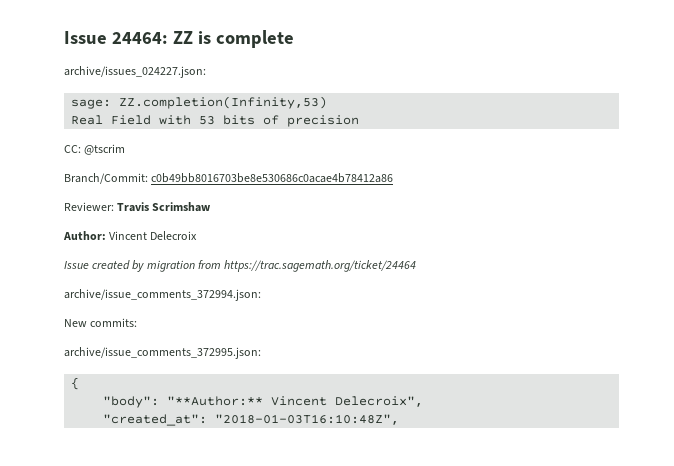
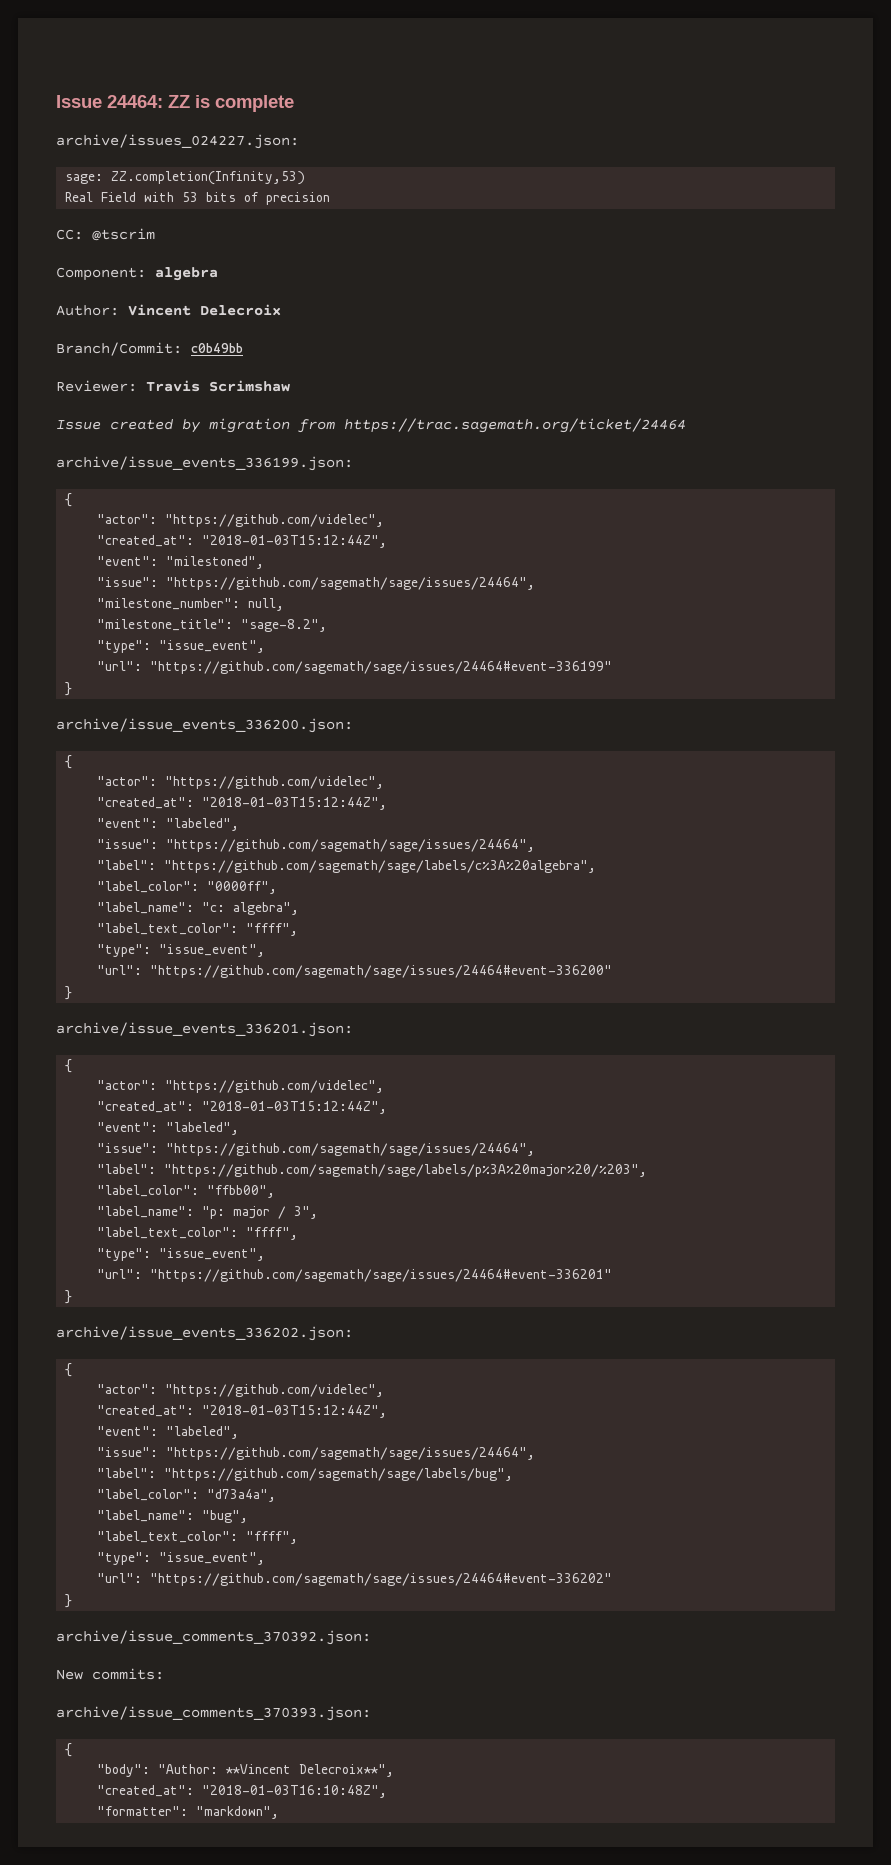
+ Component: algebra
+ Author: Vincent Delecroix
- Branch/Commit: c0b49bb8016703be8e530686c0acae4b78412a86
+ Branch/Commit: c0b49bb
- Author: Vincent Delecroix
- archive/issue_comments_372994.json:
+ archive/issue_events_336199.json:
+ {
+ "actor": "https://github.com/videlec",
+ "created_at": "2018-01-03T15:12:44Z",
+ "event": "milestoned",
+ "issue": "https://github.com/sagemath/sage/issues/24464",
+ "milestone_number": null,
+ "milestone_title": "sage-8.2",
+ "type": "issue_event",
+ "url": "https://github.com/sagemath/sage/issues/24464#event-336199"
+ }
+ archive/issue_events_336200.json:
+ {
+ "actor": "https://github.com/videlec",
+ "created_at": "2018-01-03T15:12:44Z",
+ "event": "labeled",
+ "issue": "https://github.com/sagemath/sage/issues/24464",
+ "label": "https://github.com/sagemath/sage/labels/c%3A%20algebra",
+ "label_color": "0000ff",
+ "label_name": "c: algebra",
+ "label_text_color": "ffff",
+ "type": "issue_event",
+ "url": "https://github.com/sagemath/sage/issues/24464#event-336200"
+ }
+ archive/issue_events_336201.json:
+ {
+ "actor": "https://github.com/videlec",
+ "created_at": "2018-01-03T15:12:44Z",
+ "event": "labeled",
+ "issue": "https://github.com/sagemath/sage/issues/24464",
+ "label": "https://github.com/sagemath/sage/labels/p%3A%20major%20/%203",
+ "label_color": "ffbb00",
+ "label_name": "p: major / 3",
+ "label_text_color": "ffff",
+ "type": "issue_event",
+ "url": "https://github.com/sagemath/sage/issues/24464#event-336201"
+ }
+ archive/issue_events_336202.json:
+ {
+ "actor": "https://github.com/videlec",
+ "created_at": "2018-01-03T15:12:44Z",
+ "event": "labeled",
+ "issue": "https://github.com/sagemath/sage/issues/24464",
+ "label": "https://github.com/sagemath/sage/labels/bug",
+ "label_color": "d73a4a",
+ "label_name": "bug",
+ "label_text_color": "ffff",
+ "type": "issue_event",
+ "url": "https://github.com/sagemath/sage/issues/24464#event-336202"
+ }
+ archive/issue_comments_370392.json:
- archive/issue_comments_372995.json:
+ archive/issue_comments_370393.json:
- "body": "**Author:** Vincent Delecroix",
+ "body": "Author: **Vincent Delecroix**",
+ "formatter": "markdown",

